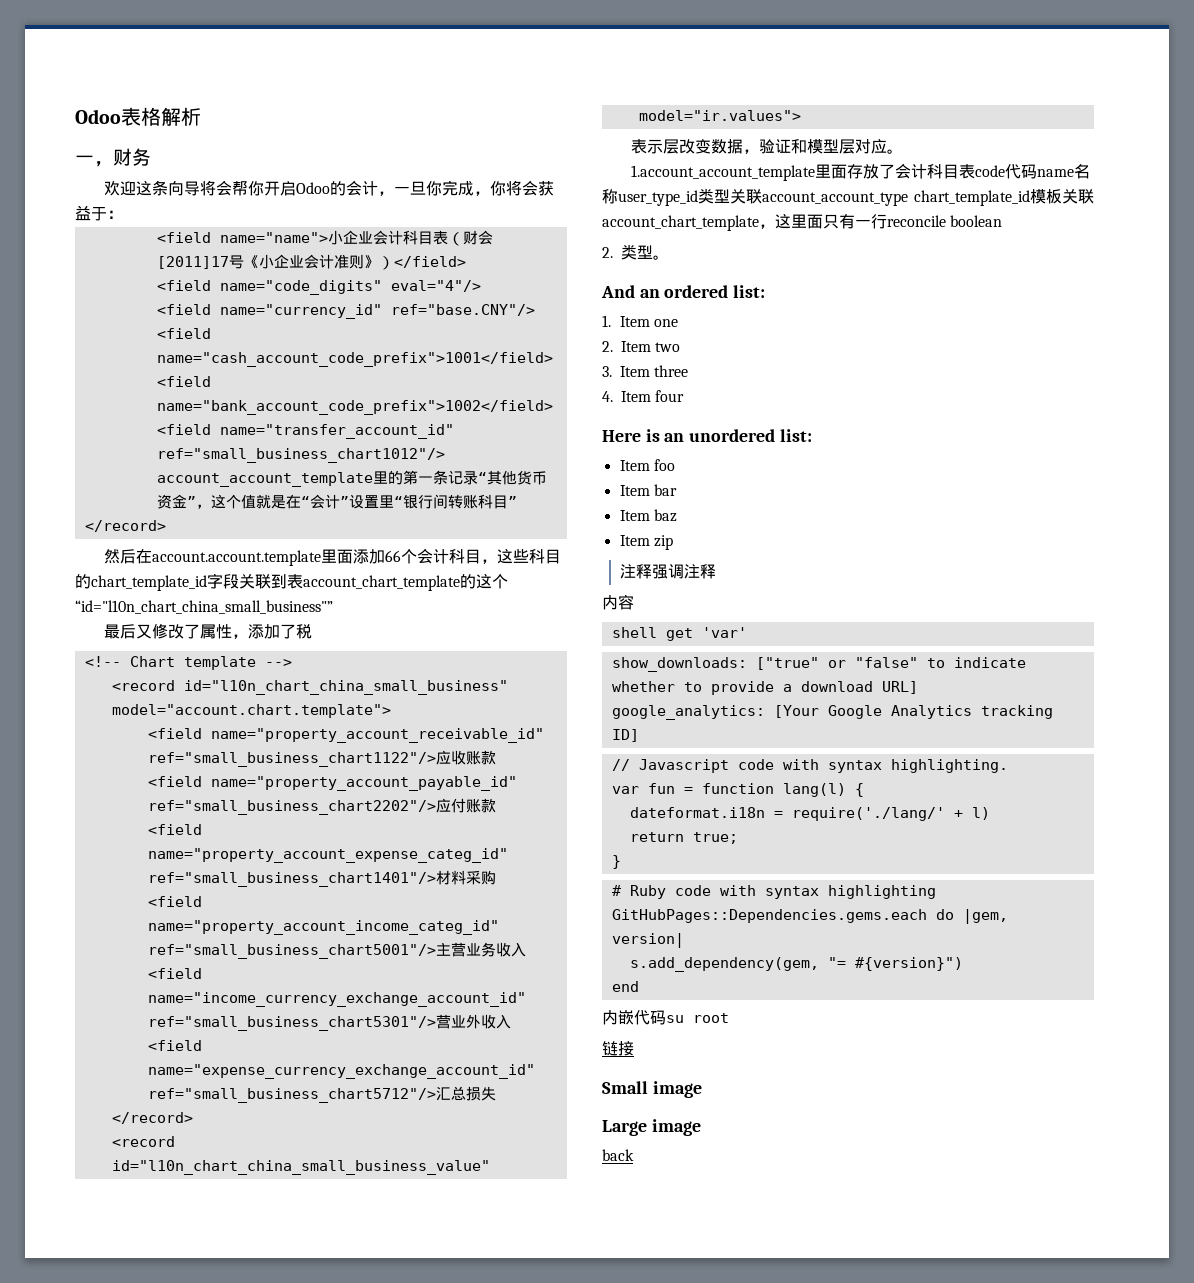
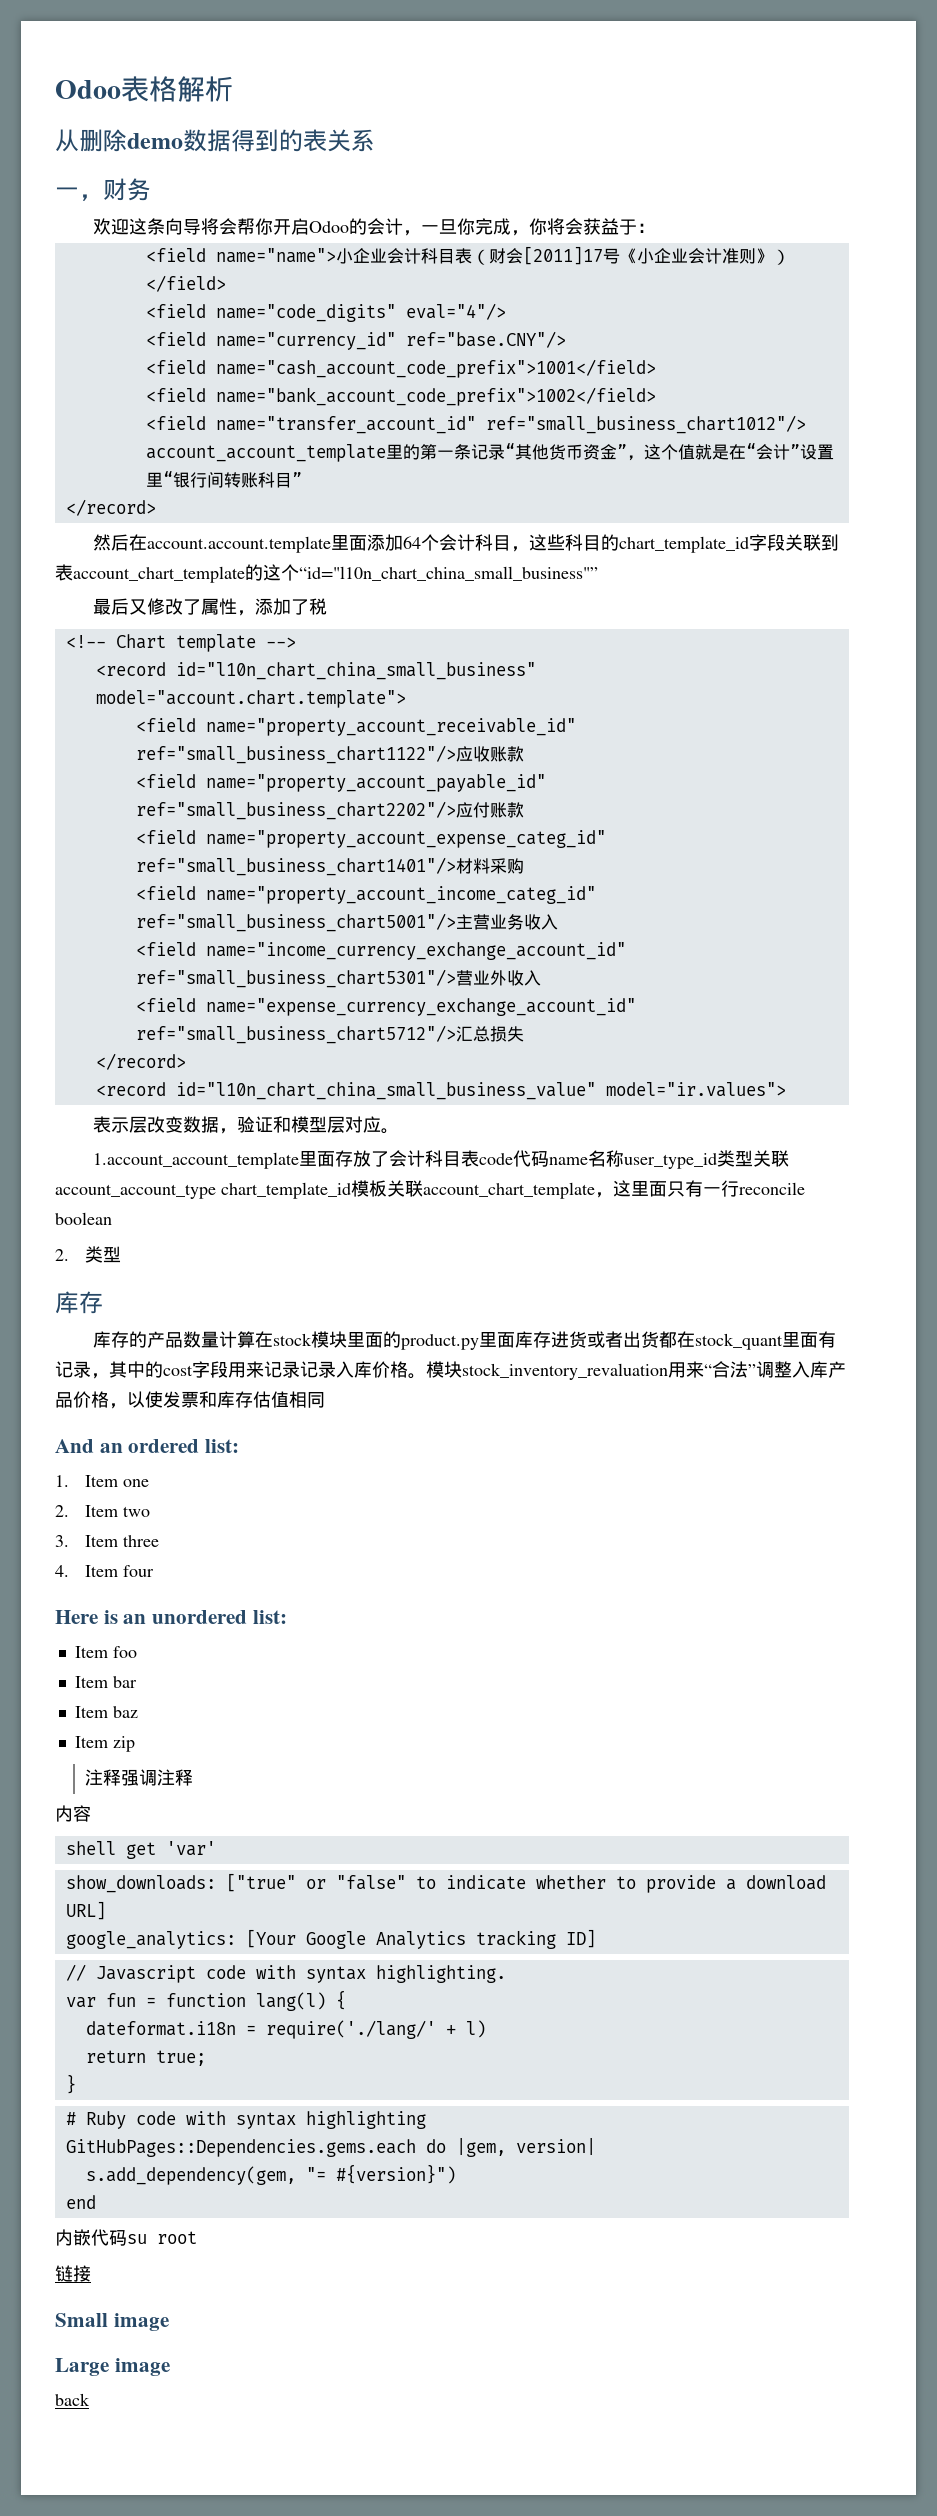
+ 从删除demo数据得到的表关系
- 然后在account.account.template里面添加66个会计科目，这些科目的chart_template_id字段关联到表account_chart_template的这个“id="l10n_chart_china_small_business"”
+ 然后在account.account.template里面添加64个会计科目，这些科目的chart_template_id字段关联到表account_chart_template的这个“id="l10n_chart_china_small_business"”
- 2.类型。
+ 2.类型
+ 库存
+ 库存的产品数量计算在stock模块里面的product.py里面库存进货或者出货都在stock_quant里面有记录，其中的cost字段用来记录记录入库价格。模块stock_inventory_revaluation用来“合法”调整入库产品价格，以使发票和库存估值相同

